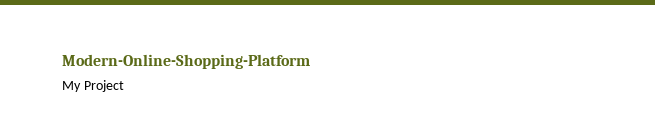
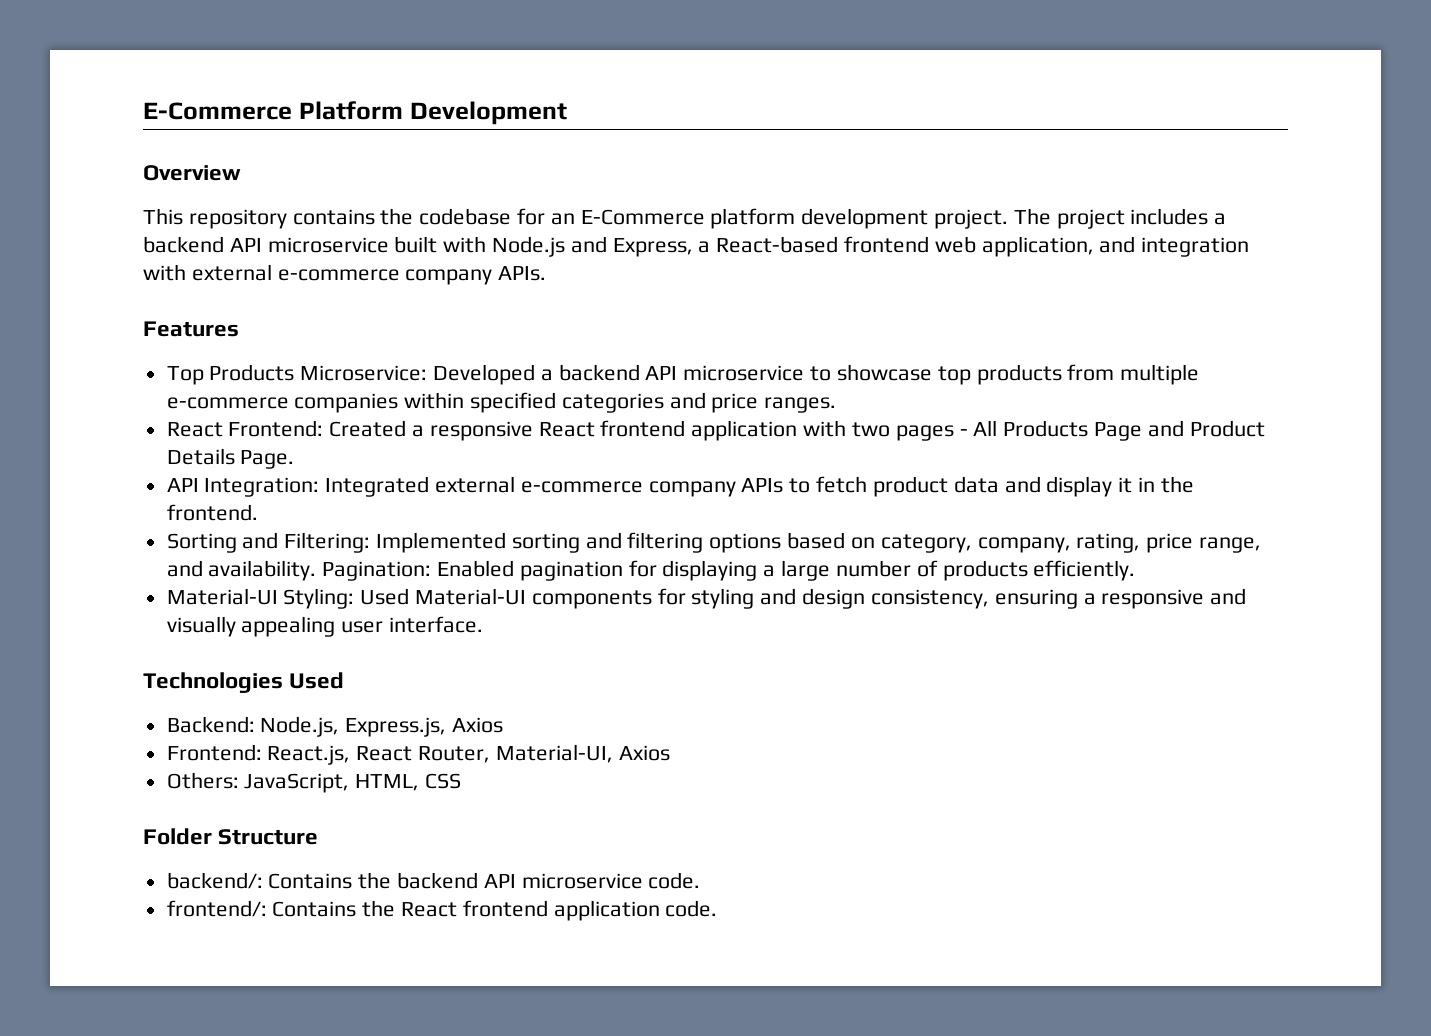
- Modern-Online-Shopping-Platform
- My Project
+ E-Commerce Platform Development
+ Overview
+ This repository contains the codebase for an E-Commerce platform development project. The project includes a backend API microservice built with Node.js and Express, a React-based frontend web application, and integration with external e-commerce company APIs.
+ Features
+ Top Products Microservice: Developed a backend API microservice to showcase top products from multiple e-commerce companies within specified categories and price ranges.
+ React Frontend: Created a responsive React frontend application with two pages - All Products Page and Product Details Page.
+ API Integration: Integrated external e-commerce company APIs to fetch product data and display it in the frontend.
+ Sorting and Filtering: Implemented sorting and filtering options based on category, company, rating, price range, and availability. Pagination: Enabled pagination for displaying a large number of products efficiently.
+ Material-UI Styling: Used Material-UI components for styling and design consistency, ensuring a responsive and visually appealing user interface.
+ Technologies Used
+ Backend: Node.js, Express.js, Axios
+ Frontend: React.js, React Router, Material-UI, Axios
+ Others: JavaScript, HTML, CSS
+ Folder Structure
+ backend/: Contains the backend API microservice code.
+ frontend/: Contains the React frontend application code.

